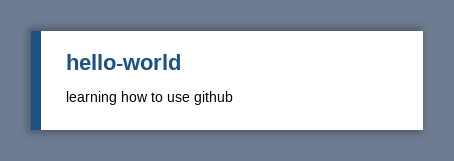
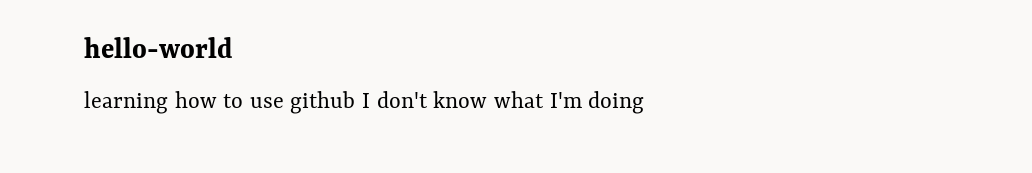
- learning how to use github
+ learning how to use github I don't know what I'm doing

